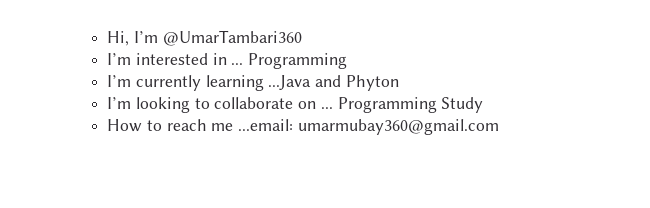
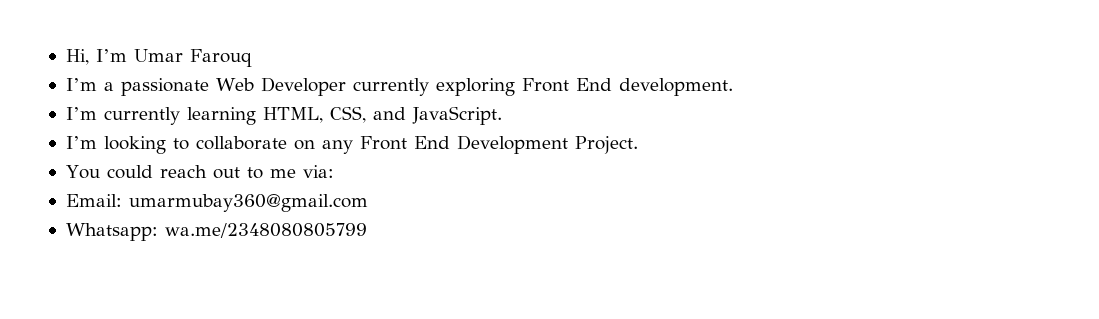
- Hi, I’m @UmarTambari360
- I’m interested in ... Programming
+ Hi, I’m Umar Farouq
+ I’m a passionate Web Developer currently exploring Front End development.
- I’m currently learning ...Java and Phyton
+ I’m currently learning HTML, CSS, and JavaScript.
- I’m looking to collaborate on ... Programming Study
- How to reach me ...email: umarmubay360@gmail.com
+ I’m looking to collaborate on any Front End Development Project.
+ You could reach out to me via:
+ Email: umarmubay360@gmail.com
+ Whatsapp: wa.me/2348080805799

